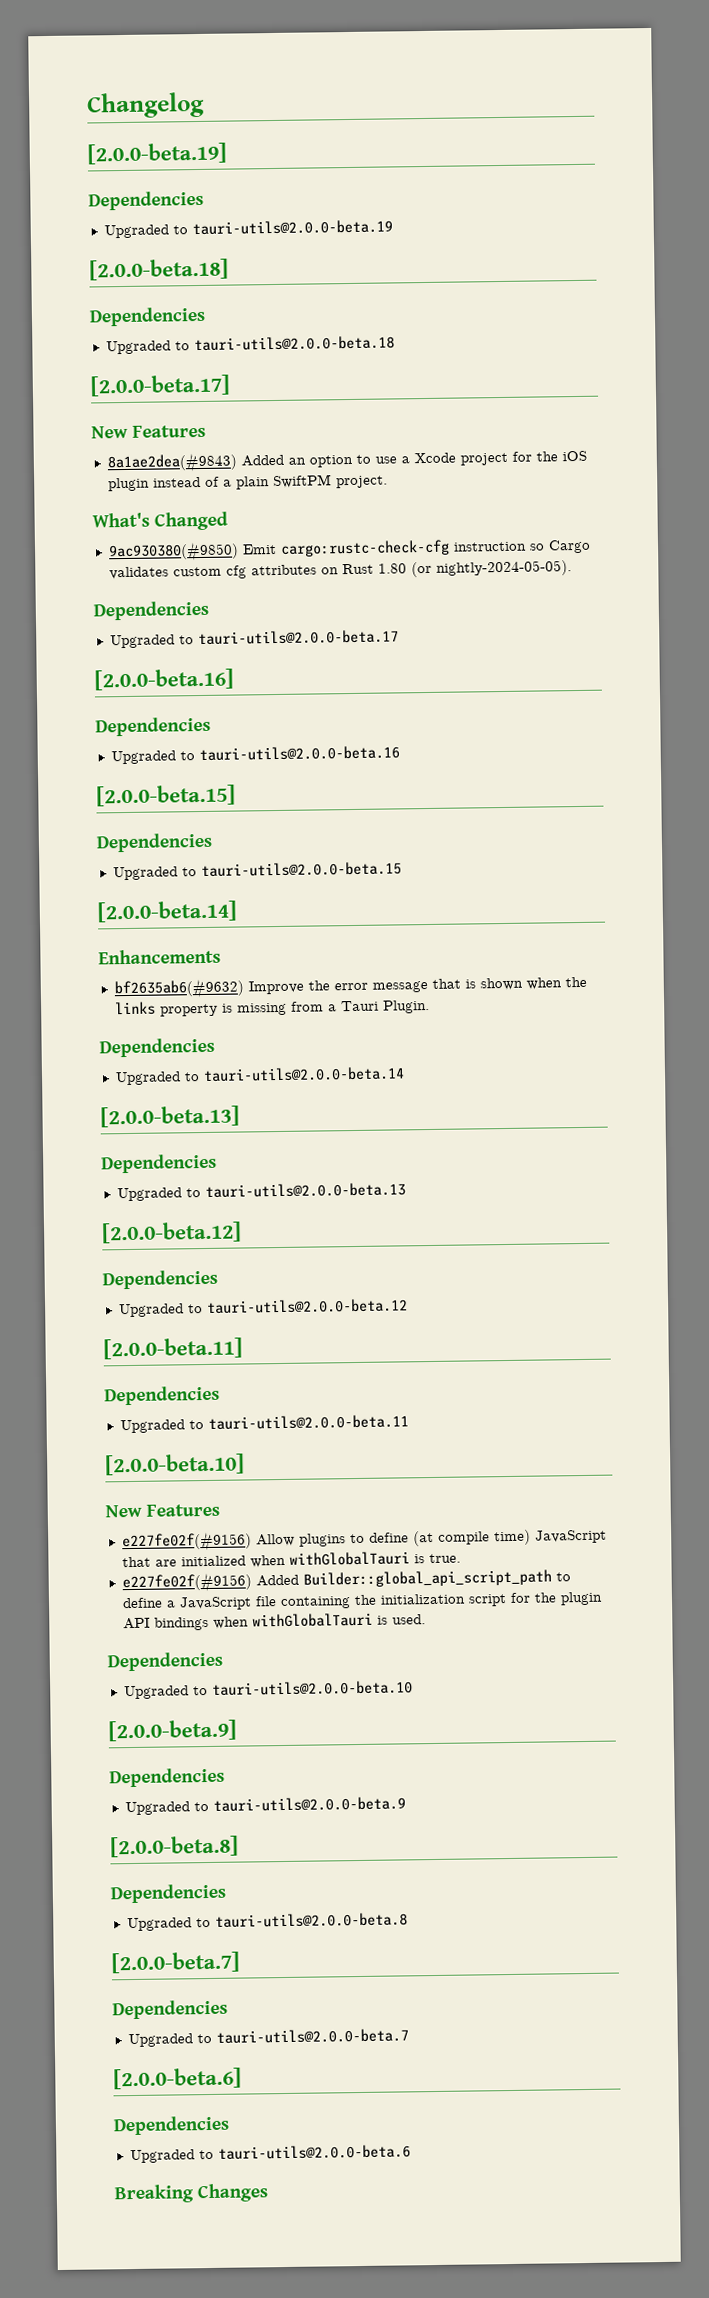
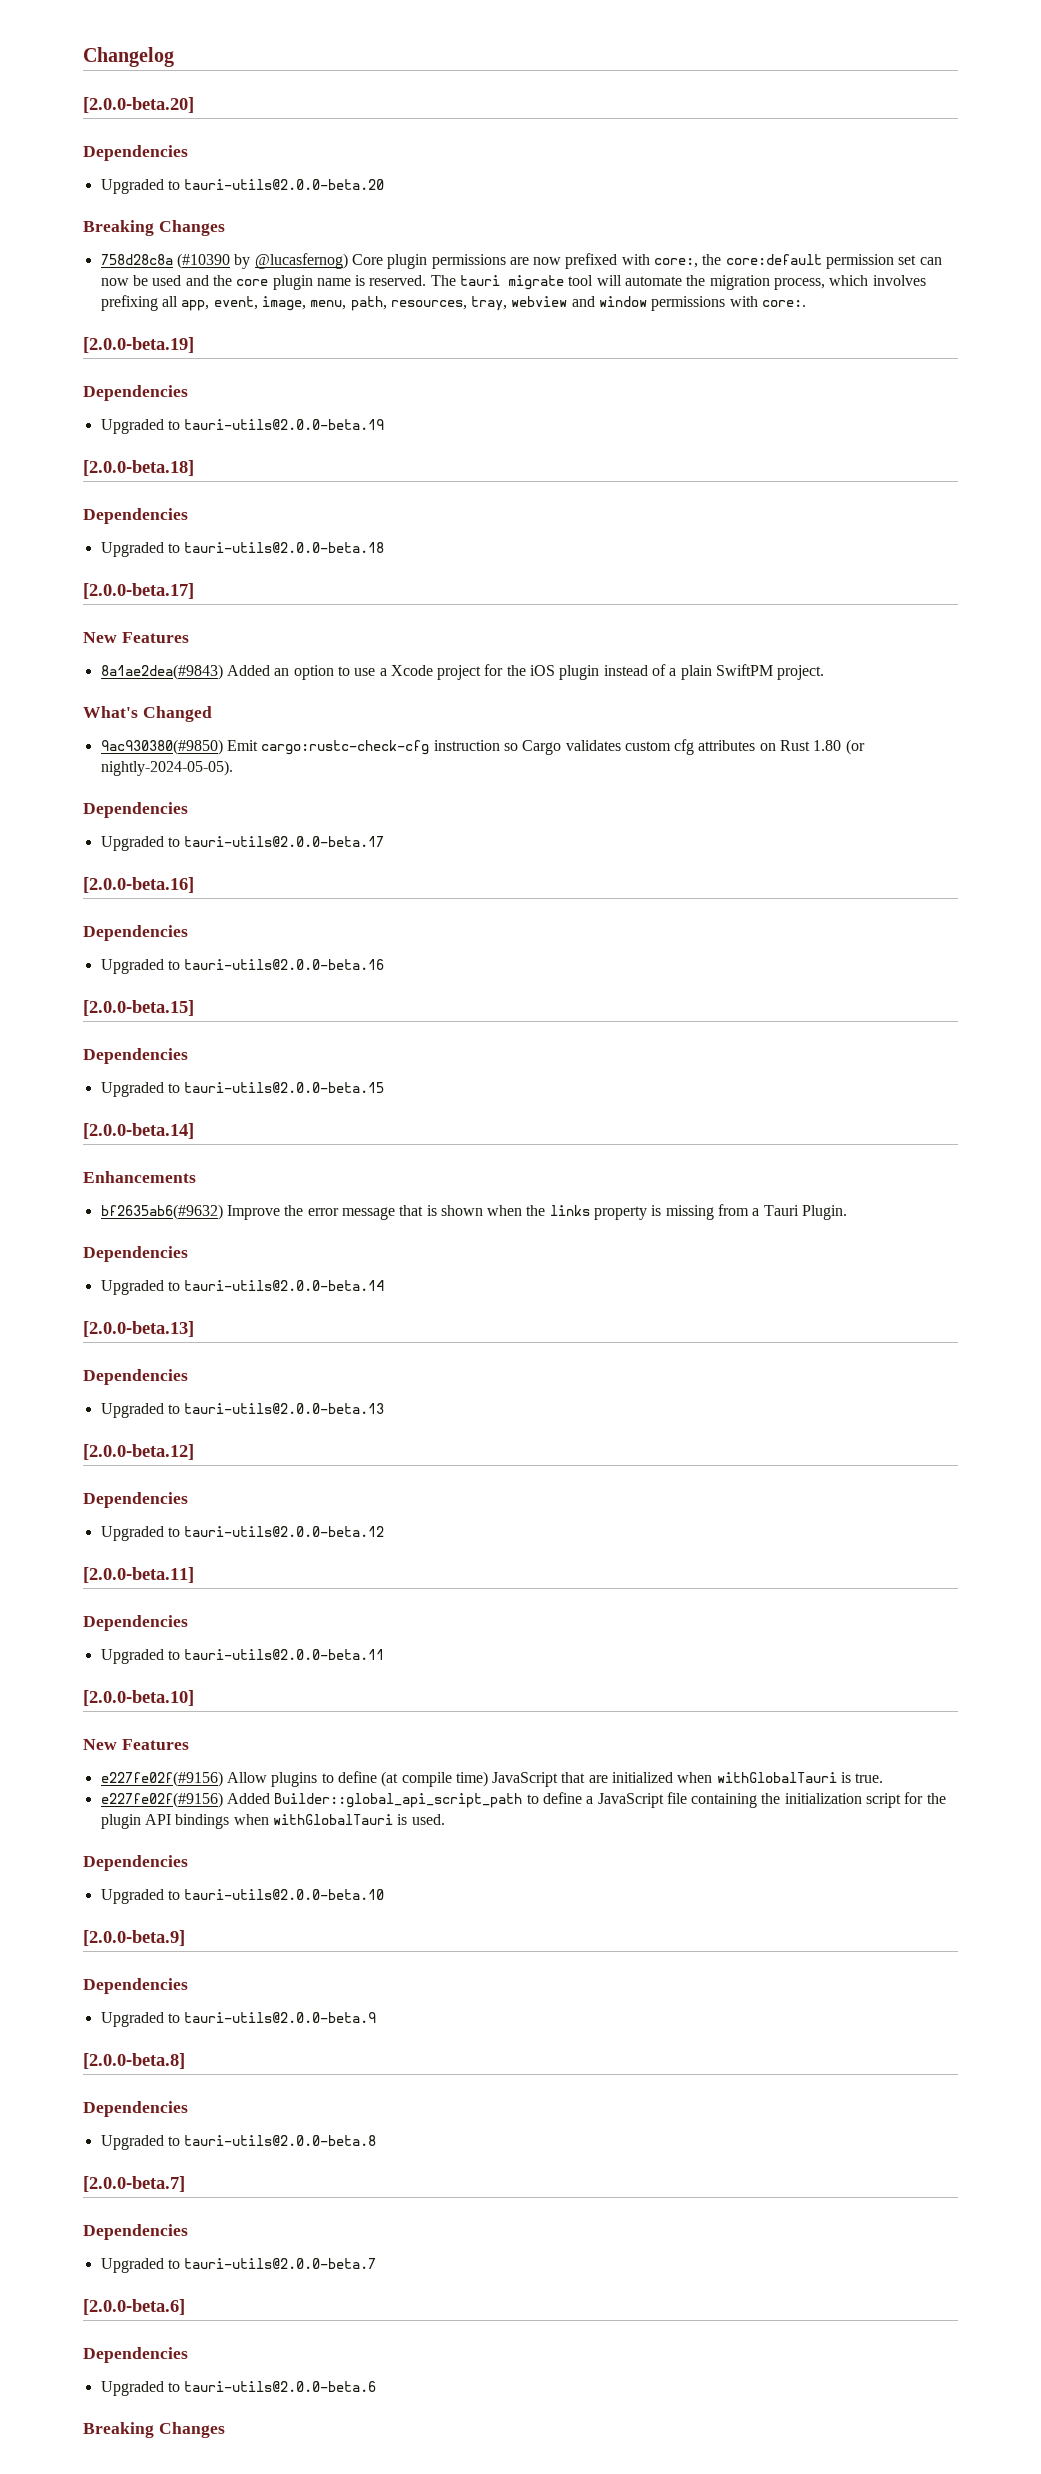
+ [2.0.0-beta.20]
+ Dependencies
+ Upgraded to tauri-utils@2.0.0-beta.20
+ Breaking Changes
+ 758d28c8a (#10390 by @lucasfernog) Core plugin permissions are now prefixed with core:, the core:default permission set can now be used and the core plugin name is reserved. The tauri migrate tool will automate the migration process, which involves prefixing all app, event, image, menu, path, resources, tray, webview and window permissions with core:.

